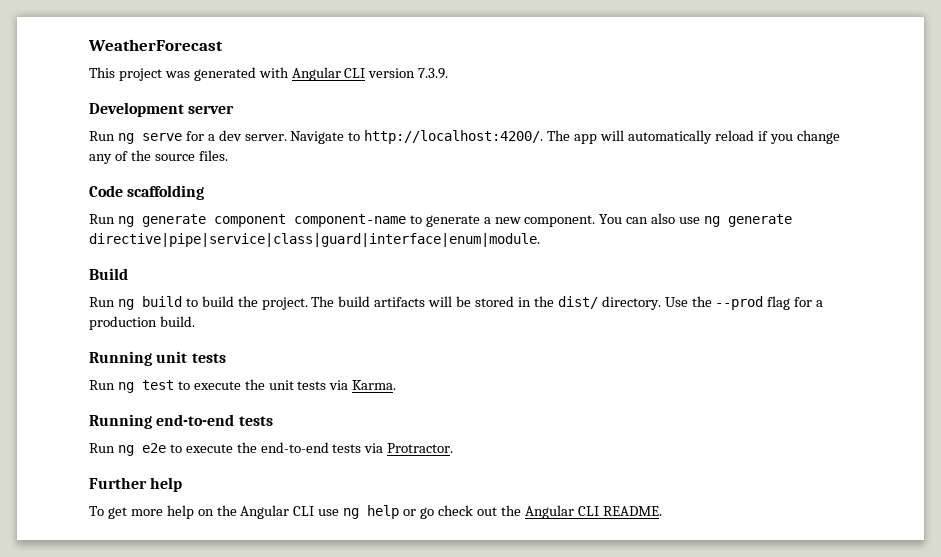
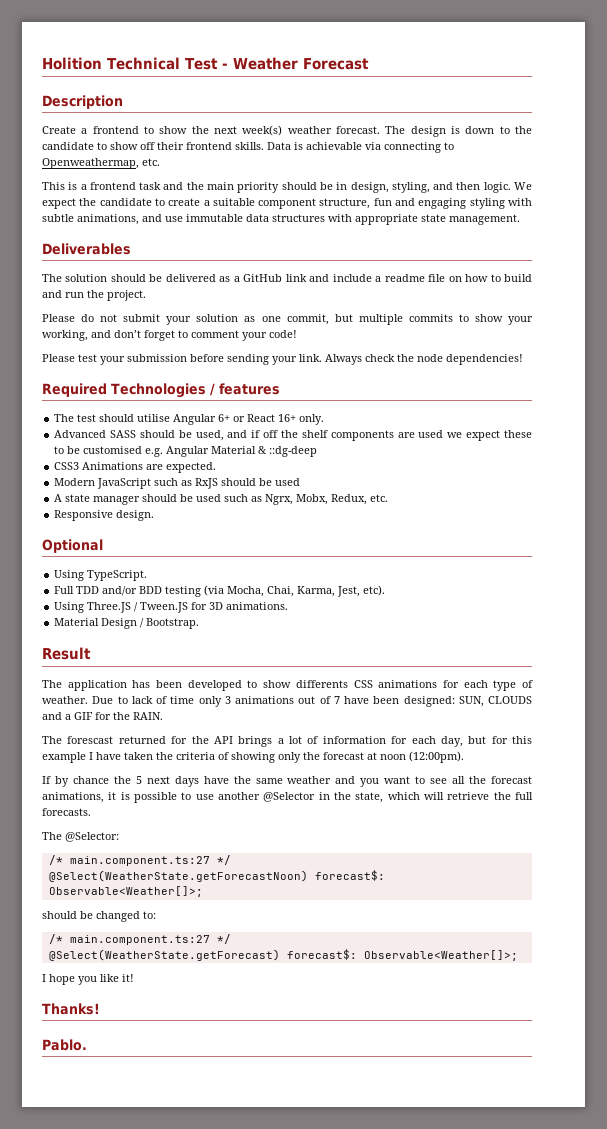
- WeatherForecast
- This project was generated with Angular CLI version 7.3.9.
- Development server
- Run ng serve for a dev server. Navigate to http://localhost:4200/. The app will automatically reload if you change any of the source files.
- Code scaffolding
- Run ng generate component component-name to generate a new component. You can also use ng generate directive|pipe|service|class|guard|interface|enum|module.
- Build
- Run ng build to build the project. The build artifacts will be stored in the dist/ directory. Use the --prod flag for a production build.
- Running unit tests
- Run ng test to execute the unit tests via Karma.
- Running end-to-end tests
- Run ng e2e to execute the end-to-end tests via Protractor.
- Further help
- To get more help on the Angular CLI use ng help or go check out the Angular CLI README.
+ Holition Technical Test - Weather Forecast
+ Description
+ Create a frontend to show the next week(s) weather forecast. The design is down to the candidate to show off their frontend skills. Data is achievable via connecting to Openweathermap, etc.
+ This is a frontend task and the main priority should be in design, styling, and then logic. We expect the candidate to create a suitable component structure, fun and engaging styling with subtle animations, and use immutable data structures with appropriate state management.
+ Deliverables
+ The solution should be delivered as a GitHub link and include a readme file on how to build and run the project.
+ Please do not submit your solution as one commit, but multiple commits to show your working, and don’t forget to comment your code!
+ Please test your submission before sending your link. Always check the node dependencies!
+ Required Technologies / features
+ The test should utilise Angular 6+ or React 16+ only.
+ Advanced SASS should be used, and if off the shelf components are used we expect these to be customised e.g. Angular Material & ::dg-deep
+ CSS3 Animations are expected.
+ Modern JavaScript such as RxJS should be used
+ A state manager should be used such as Ngrx, Mobx, Redux, etc.
+ Responsive design.
+ Optional
+ Using TypeScript.
+ Full TDD and/or BDD testing (via Mocha, Chai, Karma, Jest, etc).
+ Using Three.JS / Tween.JS for 3D animations.
+ Material Design / Bootstrap.
+ Result
+ The application has been developed to show differents CSS animations for each type of weather. Due to lack of time only 3 animations out of 7 have been designed: SUN, CLOUDS and a GIF for the RAIN.
+ The forescast returned for the API brings a lot of information for each day, but for this example I have taken the criteria of showing only the forecast at noon (12:00pm).
+ If by chance the 5 next days have the same weather and you want to see all the forecast animations, it is possible to use another @Selector in the state, which will retrieve the full forecasts.
+ The @Selector:
+ /* main.component.ts:27 */
+ @Select(WeatherState.getForecastNoon) forecast$: Observable<Weather[]>;
+ should be changed to:
+ /* main.component.ts:27 */
+ @Select(WeatherState.getForecast) forecast$: Observable<Weather[]>;
+ I hope you like it!
+ Thanks!
+ Pablo.

